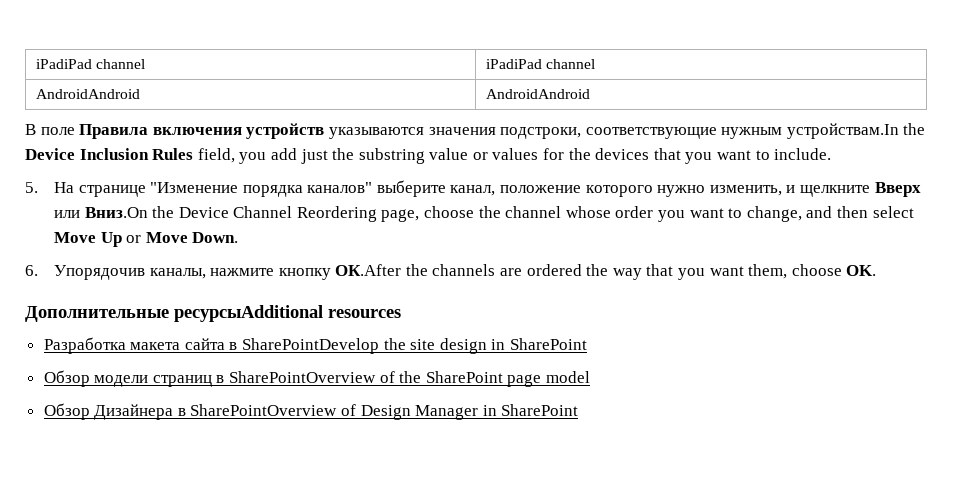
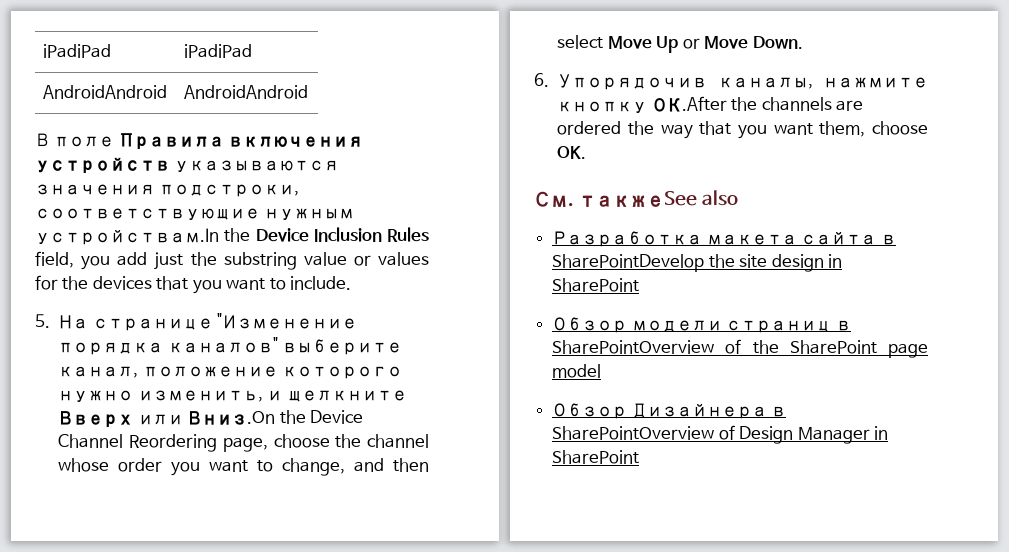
- iPadiPad channel | iPadiPad channel
+ iPadiPad | iPadiPad
- Дополнительные ресурсыAdditional resources
+ См. такжеSee also

